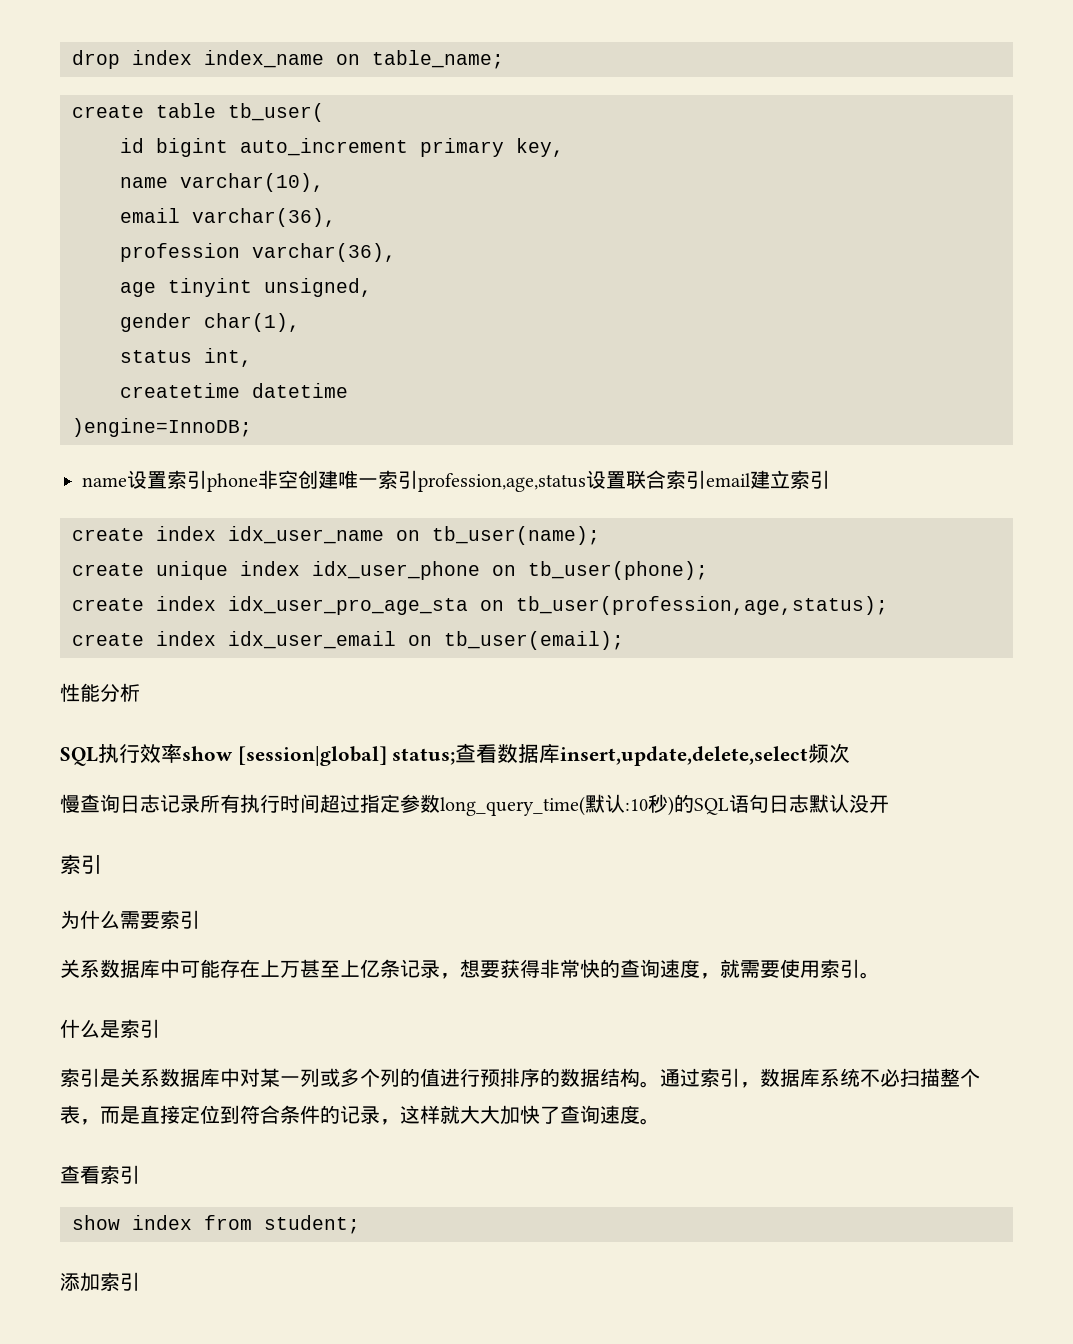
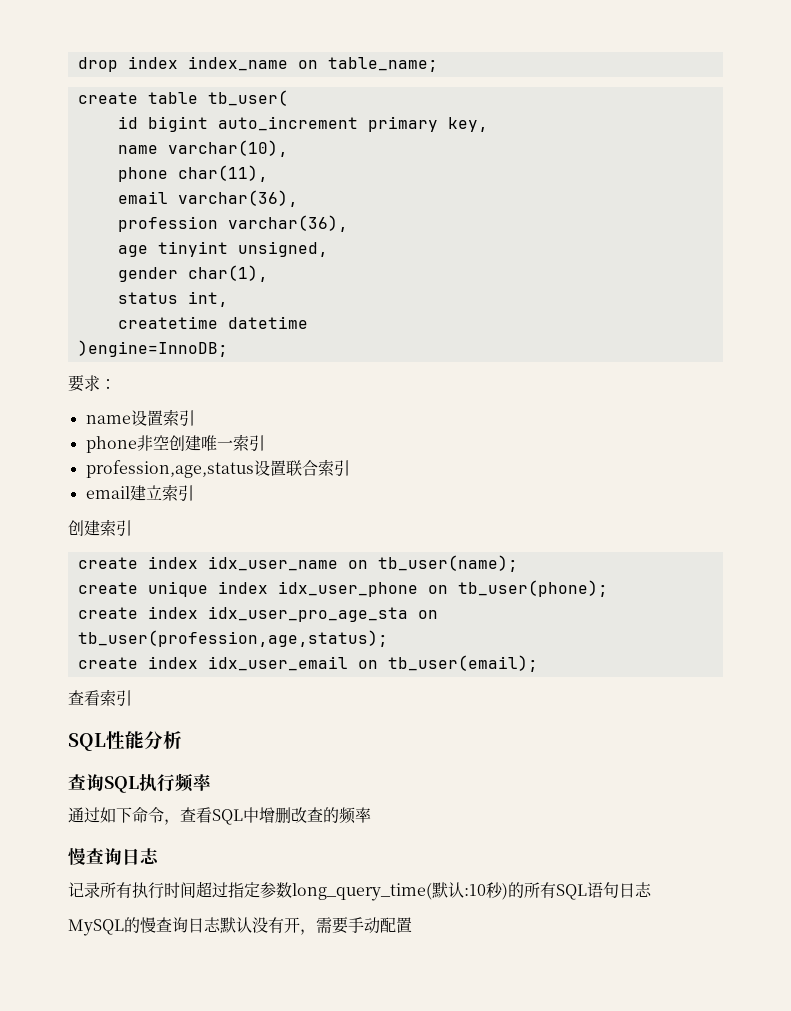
+ phone char(11),
+ 要求：
- name设置索引phone非空创建唯一索引profession,age,status设置联合索引email建立索引
+ name设置索引
+ phone非空创建唯一索引
+ profession,age,status设置联合索引
+ email建立索引
+ 创建索引
- 性能分析
+ 查看索引
+ SQL性能分析
- SQL执行效率show [session|global] status;查看数据库insert,update,delete,select频次
- 慢查询日志记录所有执行时间超过指定参数long_query_time(默认:10秒)的SQL语句日志默认没开
- 索引
- 为什么需要索引
- 关系数据库中可能存在上万甚至上亿条记录，想要获得非常快的查询速度，就需要使用索引。
- 什么是索引
- 索引是关系数据库中对某一列或多个列的值进行预排序的数据结构。通过索引，数据库系统不必扫描整个表，而是直接定位到符合条件的记录，这样就大大加快了查询速度。
- 查看索引
- show index from student;
- 添加索引
+ 查询SQL执行频率
+ 通过如下命令，查看SQL中增删改查的频率
+ 慢查询日志
+ 记录所有执行时间超过指定参数long_query_time(默认:10秒)的所有SQL语句日志
+ MySQL的慢查询日志默认没有开，需要手动配置

